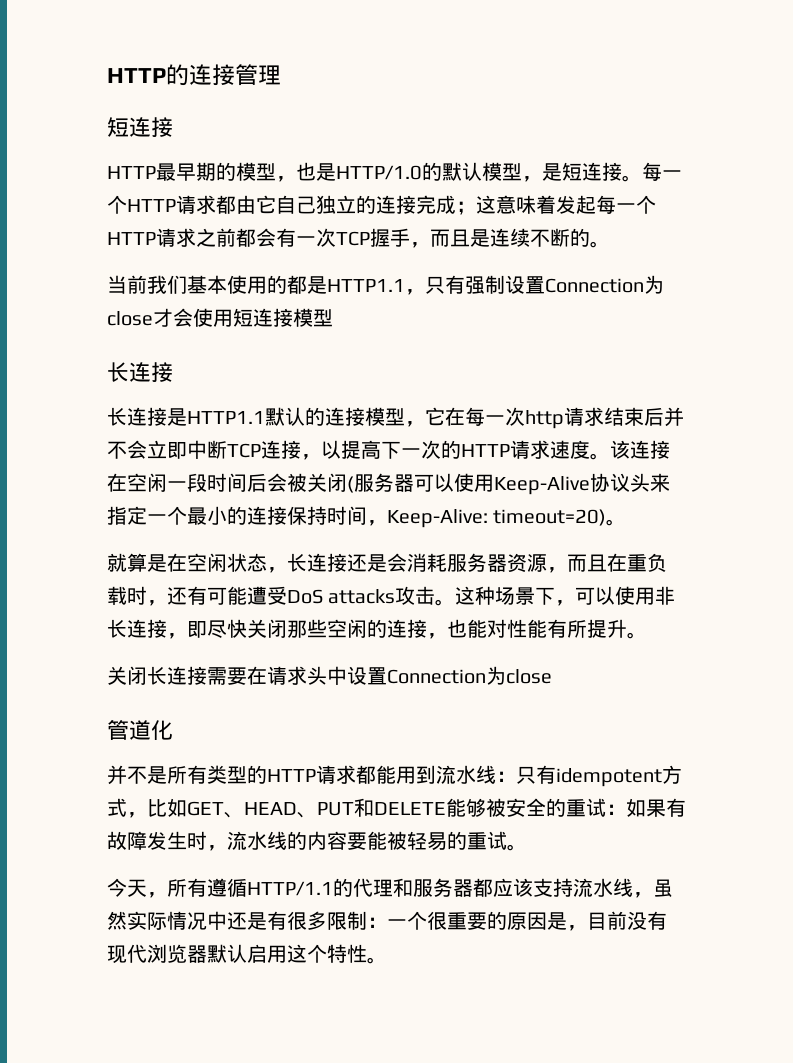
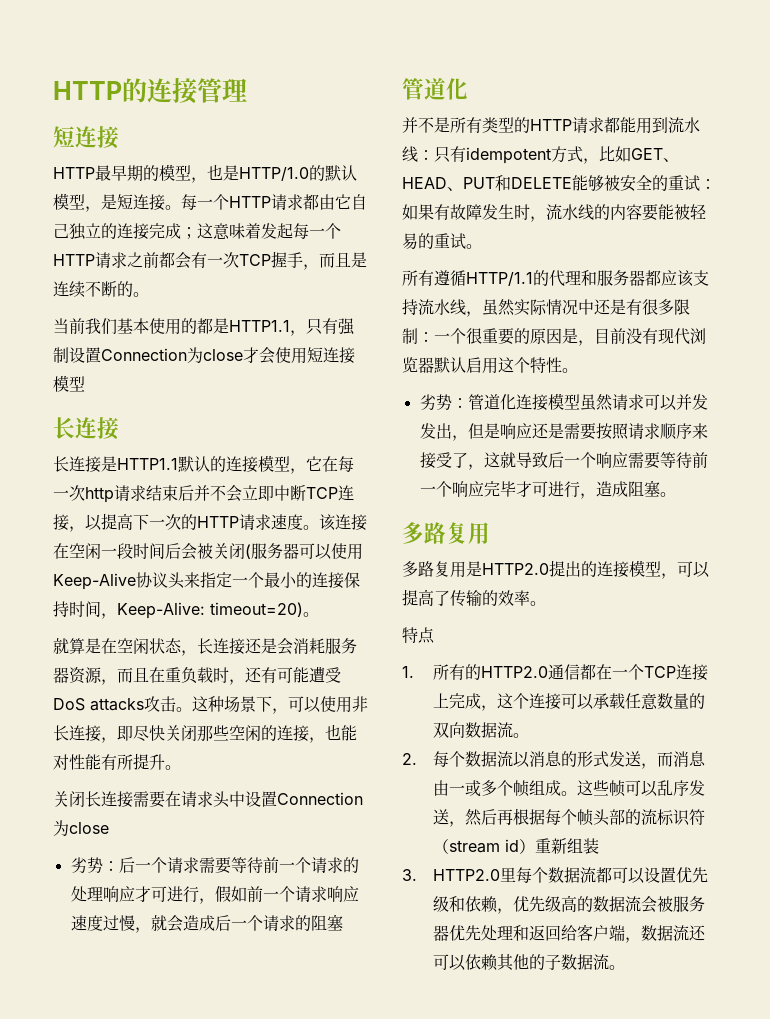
+ 劣势：后一个请求需要等待前一个请求的处理响应才可进行，假如前一个请求响应速度过慢，就会造成后一个请求的阻塞
- 今天，所有遵循HTTP/1.1的代理和服务器都应该支持流水线，虽然实际情况中还是有很多限制：一个很重要的原因是，目前没有现代浏览器默认启用这个特性。
+ 所有遵循HTTP/1.1的代理和服务器都应该支持流水线，虽然实际情况中还是有很多限制：一个很重要的原因是，目前没有现代浏览器默认启用这个特性。
+ 劣势：管道化连接模型虽然请求可以并发发出，但是响应还是需要按照请求顺序来接受了，这就导致后一个响应需要等待前一个响应完毕才可进行，造成阻塞。
+ 多路复用
+ 多路复用是HTTP2.0提出的连接模型，可以提高了传输的效率。
+ 特点
+ 1.所有的HTTP2.0通信都在一个TCP连接上完成，这个连接可以承载任意数量的双向数据流。
+ 2.每个数据流以消息的形式发送，而消息由一或多个帧组成。这些帧可以乱序发送，然后再根据每个帧头部的流标识符（stream id）重新组装
+ 3. HTTP2.0里每个数据流都可以设置优先级和依赖，优先级高的数据流会被服务器优先处理和返回给客户端，数据流还可以依赖其他的子数据流。

